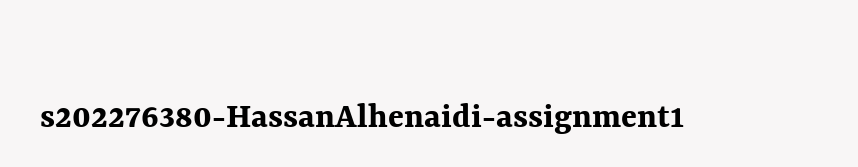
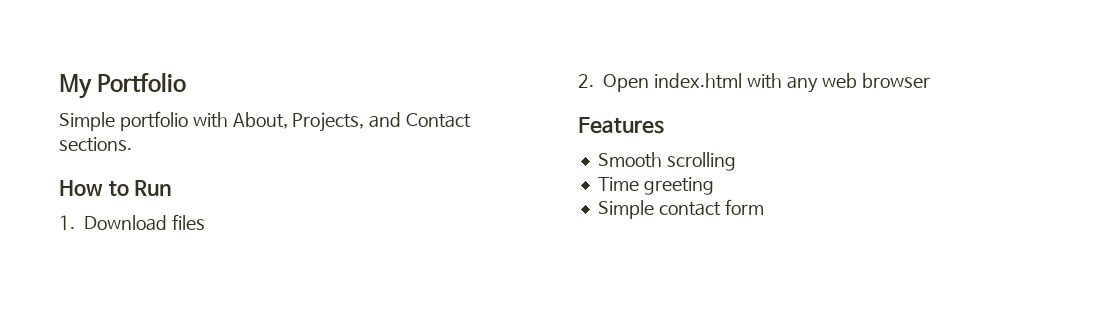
- s202276380-HassanAlhenaidi-assignment1
+ My Portfolio
+ Simple portfolio with About, Projects, and Contact sections.
+ How to Run
+ 1. Download files
+ 2. Open index.html with any web browser
+ Features
+ Smooth scrolling
+ Time greeting
+ Simple contact form

